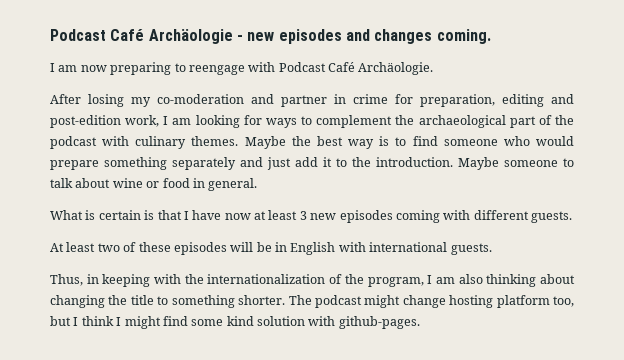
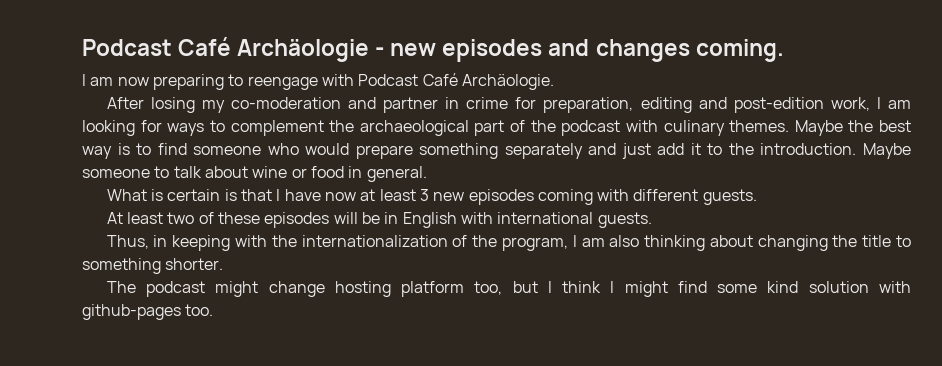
- Thus, in keeping with the internationalization of the program, I am also thinking about changing the title to something shorter. The podcast might change hosting platform too, but I think I might find some kind solution with github-pages.
+ Thus, in keeping with the internationalization of the program, I am also thinking about changing the title to something shorter.
+ The podcast might change hosting platform too, but I think I might find some kind solution with github-pages too.

